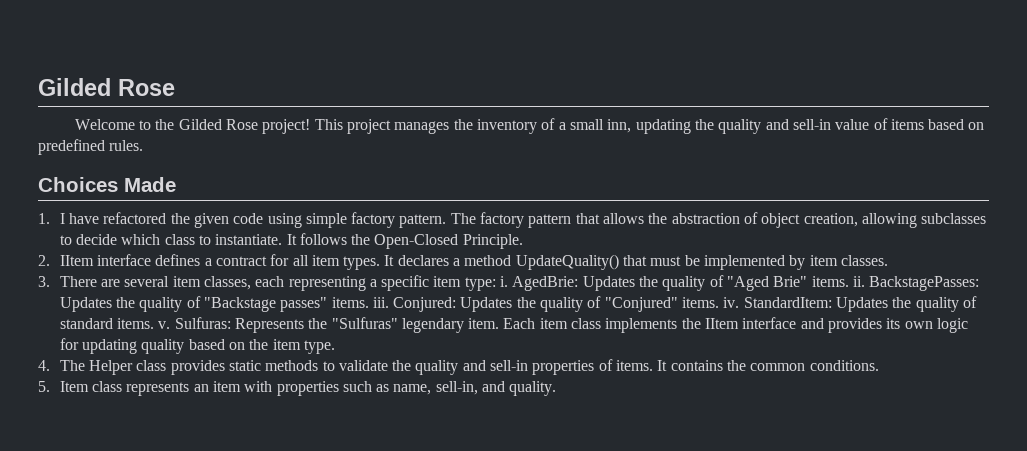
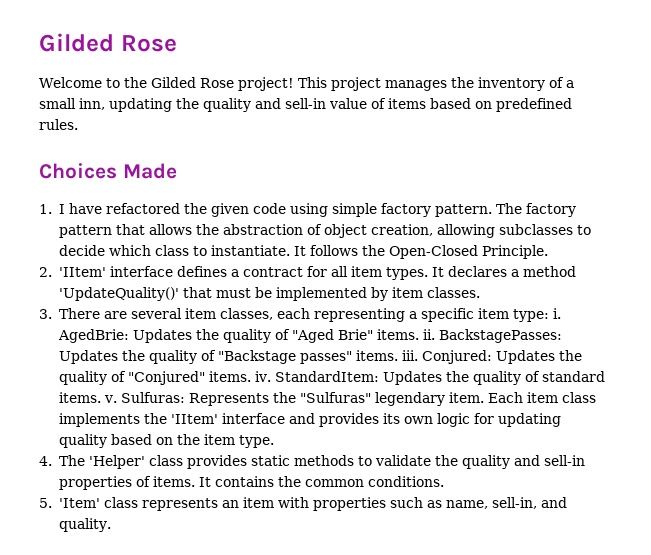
- 2. IItem interface defines a contract for all item types.
+ 2. 'IItem' interface defines a contract for all item types.
- It declares a method UpdateQuality() that must be implemented by item classes.
+ It declares a method 'UpdateQuality()' that must be implemented by item classes.
- Each item class implements the IItem interface and provides its own logic for updating quality based on the item type.
+ Each item class implements the 'IItem' interface and provides its own logic for updating quality based on the item type.
- 4. The Helper class provides static methods to validate the quality and sell-in properties of items.
+ 4. The 'Helper' class provides static methods to validate the quality and sell-in properties of items.
- 5. Item class represents an item with properties such as name, sell-in, and quality.
+ 5. 'Item' class represents an item with properties such as name, sell-in, and quality.

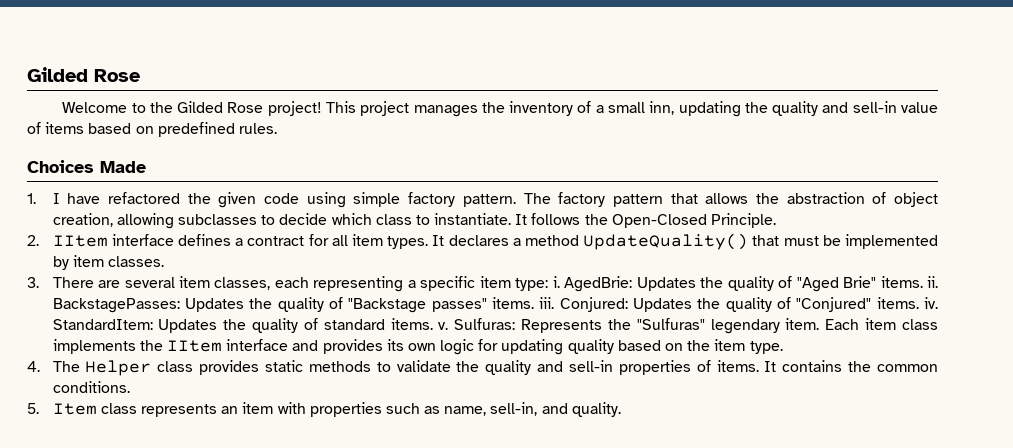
- 2. 'IItem' interface defines a contract for all item types.
+ 2. IItem interface defines a contract for all item types.
- It declares a method 'UpdateQuality()' that must be implemented by item classes.
+ It declares a method UpdateQuality() that must be implemented by item classes.
- Each item class implements the 'IItem' interface and provides its own logic for updating quality based on the item type.
+ Each item class implements the IItem interface and provides its own logic for updating quality based on the item type.
- 4. The 'Helper' class provides static methods to validate the quality and sell-in properties of items.
+ 4. The Helper class provides static methods to validate the quality and sell-in properties of items.
- 5. 'Item' class represents an item with properties such as name, sell-in, and quality.
+ 5. Item class represents an item with properties such as name, sell-in, and quality.

